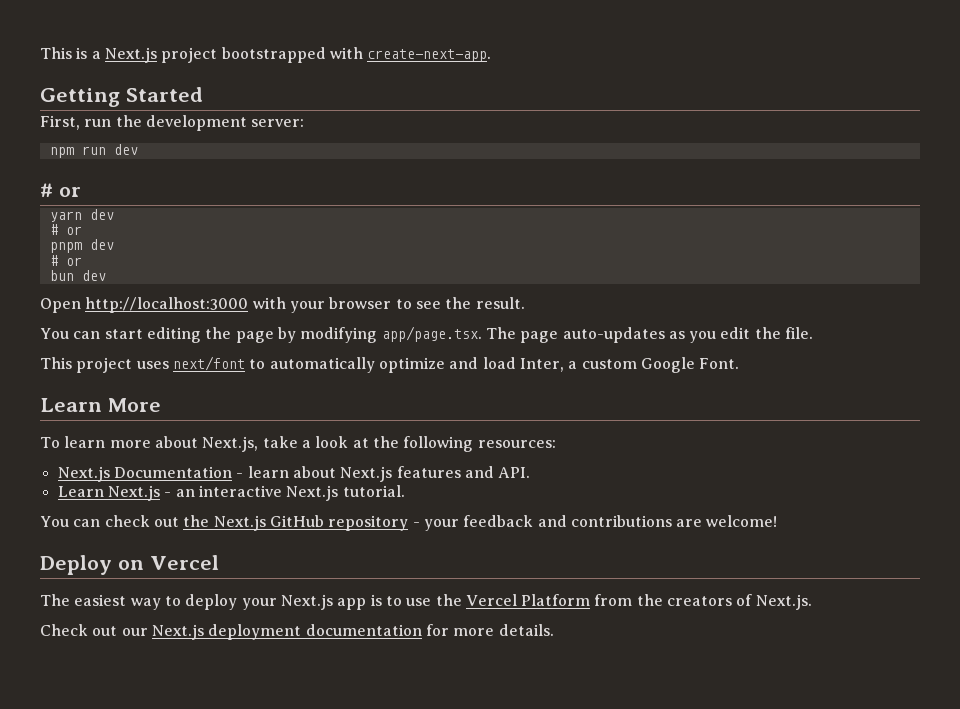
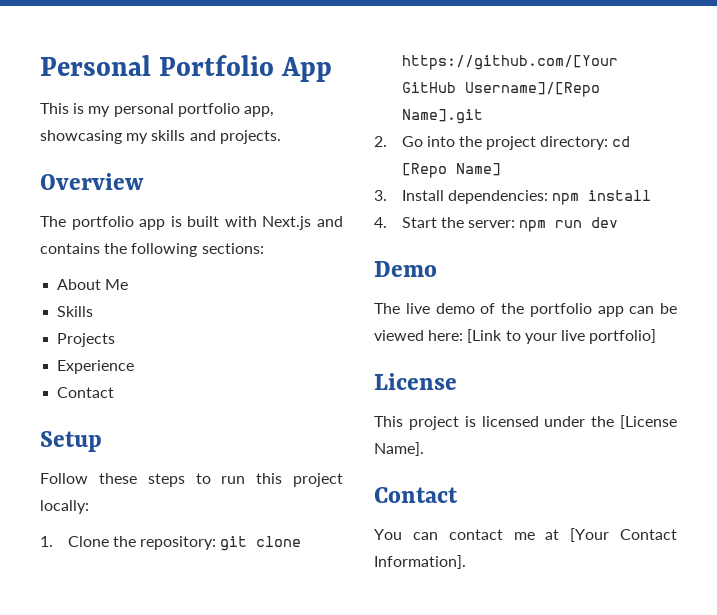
- This is a Next.js project bootstrapped with create-next-app.
- Getting Started
- First, run the development server:
- npm run dev
- # or
- yarn dev
- # or
- pnpm dev
- # or
- bun dev
- Open http://localhost:3000 with your browser to see the result.
- You can start editing the page by modifying app/page.tsx. The page auto-updates as you edit the file.
- This project uses next/font to automatically optimize and load Inter, a custom Google Font.
- Learn More
- To learn more about Next.js, take a look at the following resources:
- Next.js Documentation - learn about Next.js features and API.
- Learn Next.js - an interactive Next.js tutorial.
- You can check out the Next.js GitHub repository - your feedback and contributions are welcome!
- Deploy on Vercel
- The easiest way to deploy your Next.js app is to use the Vercel Platform from the creators of Next.js.
- Check out our Next.js deployment documentation for more details.
+ Personal Portfolio App
+ This is my personal portfolio app, showcasing my skills and projects.
+ Overview
+ The portfolio app is built with Next.js and contains the following sections:
+ About Me
+ Skills
+ Projects
+ Experience
+ Contact
+ Setup
+ Follow these steps to run this project locally:
+ 1. Clone the repository: git clone https://github.com/[Your GitHub Username]/[Repo Name].git
+ 2. Go into the project directory: cd [Repo Name]
+ 3. Install dependencies: npm install
+ 4. Start the server: npm run dev
+ Demo
+ The live demo of the portfolio app can be viewed here: [Link to your live portfolio]
+ License
+ This project is licensed under the [License Name].
+ Contact
+ You can contact me at [Your Contact Information].

